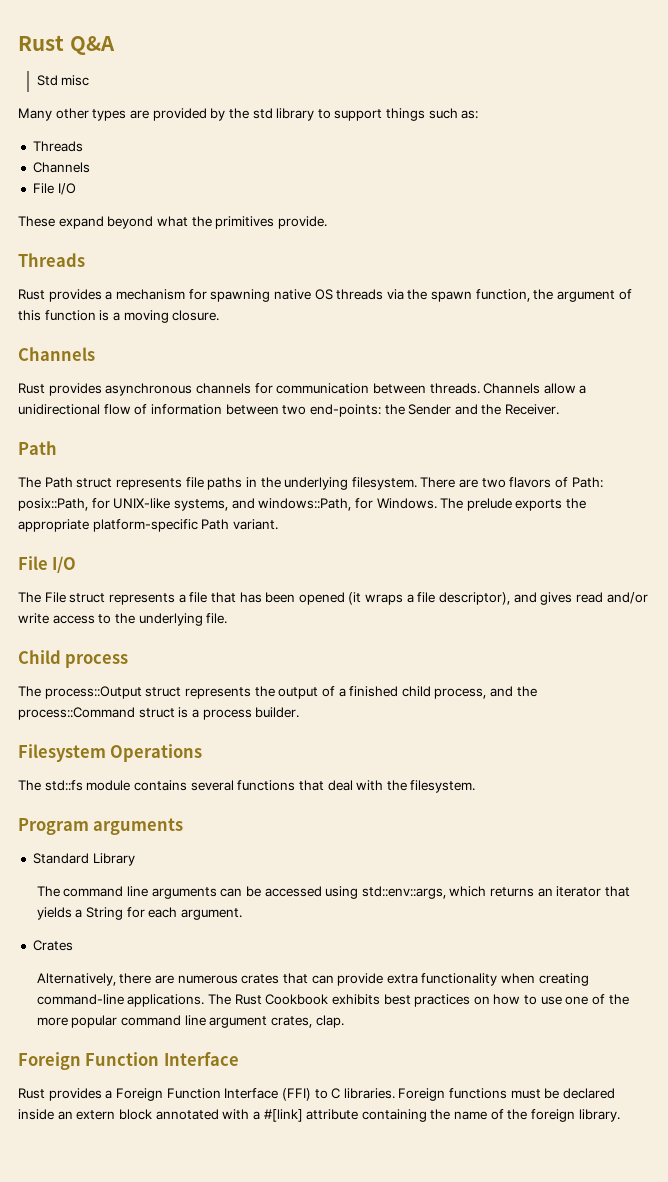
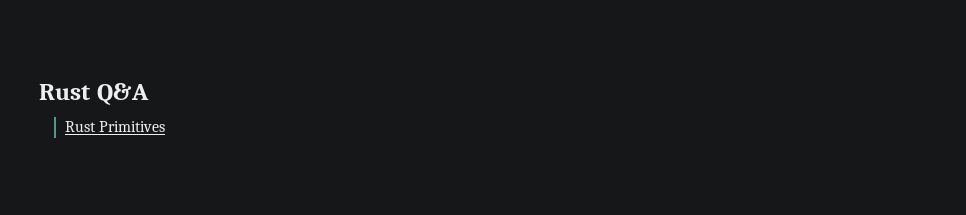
- Std misc
- Many other types are provided by the std library to support things such as:
- Threads
- Channels
- File I/O
- These expand beyond what the primitives provide.
- Threads
- Rust provides a mechanism for spawning native OS threads via the spawn function, the argument of this function is a moving closure.
- Channels
- Rust provides asynchronous channels for communication between threads. Channels allow a unidirectional flow of information between two end-points: the Sender and the Receiver.
- Path
- The Path struct represents file paths in the underlying filesystem. There are two flavors of Path: posix::Path, for UNIX-like systems, and windows::Path, for Windows. The prelude exports the appropriate platform-specific Path variant.
- File I/O
- The File struct represents a file that has been opened (it wraps a file descriptor), and gives read and/or write access to the underlying file.
- Child process
- The process::Output struct represents the output of a finished child process, and the process::Command struct is a process builder.
- Filesystem Operations
- The std::fs module contains several functions that deal with the filesystem.
- Program arguments
- Standard Library
- The command line arguments can be accessed using std::env::args, which returns an iterator that yields a String for each argument.
- Crates
- Alternatively, there are numerous crates that can provide extra functionality when creating command-line applications. The Rust Cookbook exhibits best practices on how to use one of the more popular command line argument crates, clap.
- Foreign Function Interface
- Rust provides a Foreign Function Interface (FFI) to C libraries. Foreign functions must be declared inside an extern block annotated with a #[link] attribute containing the name of the foreign library.
+ Rust Primitives

